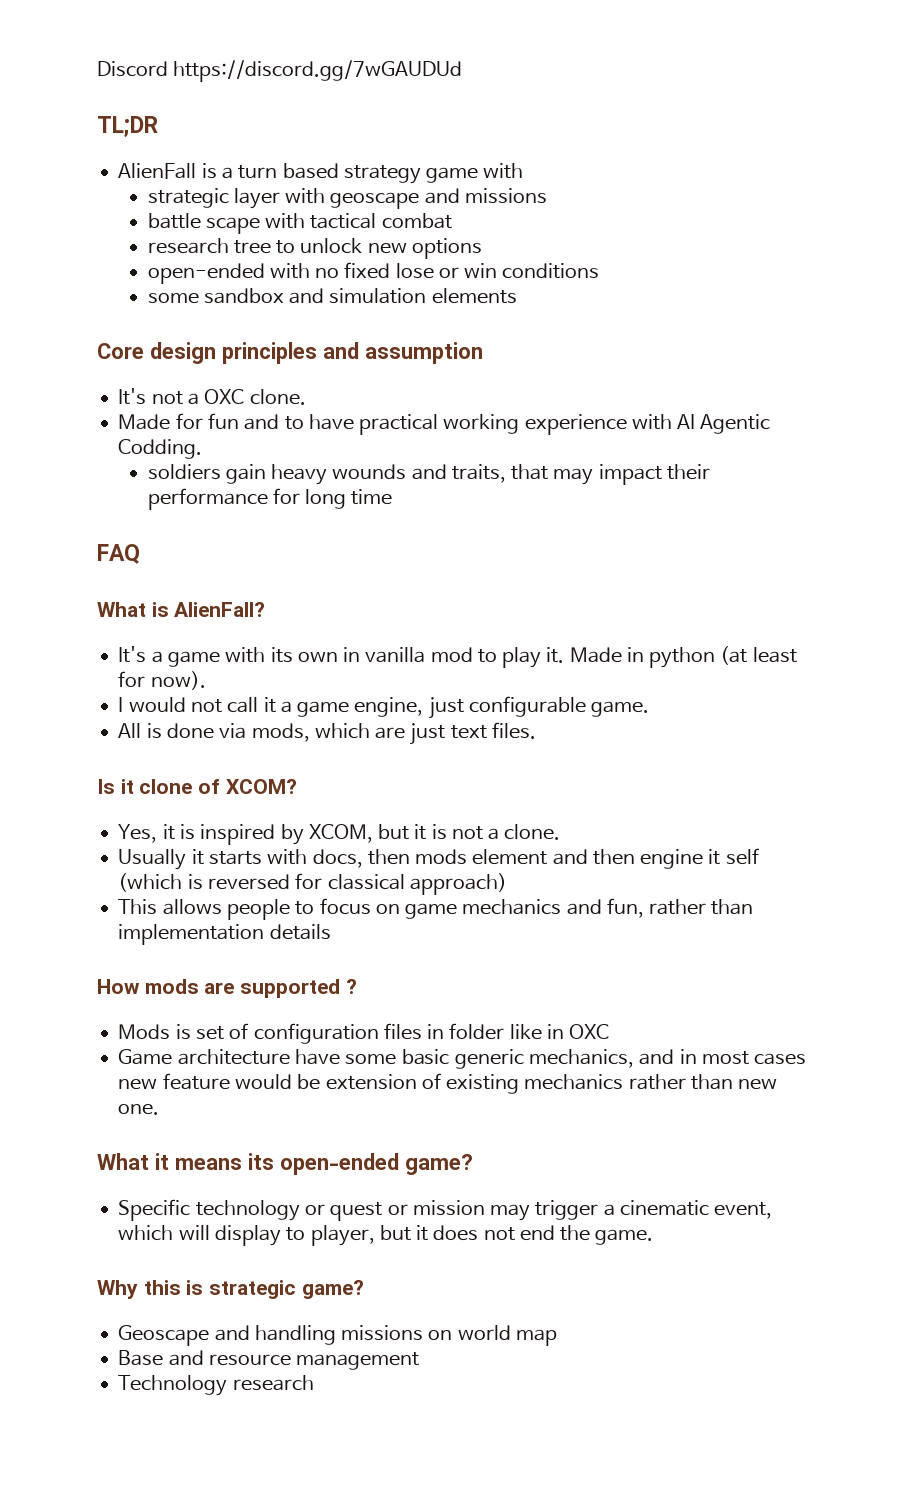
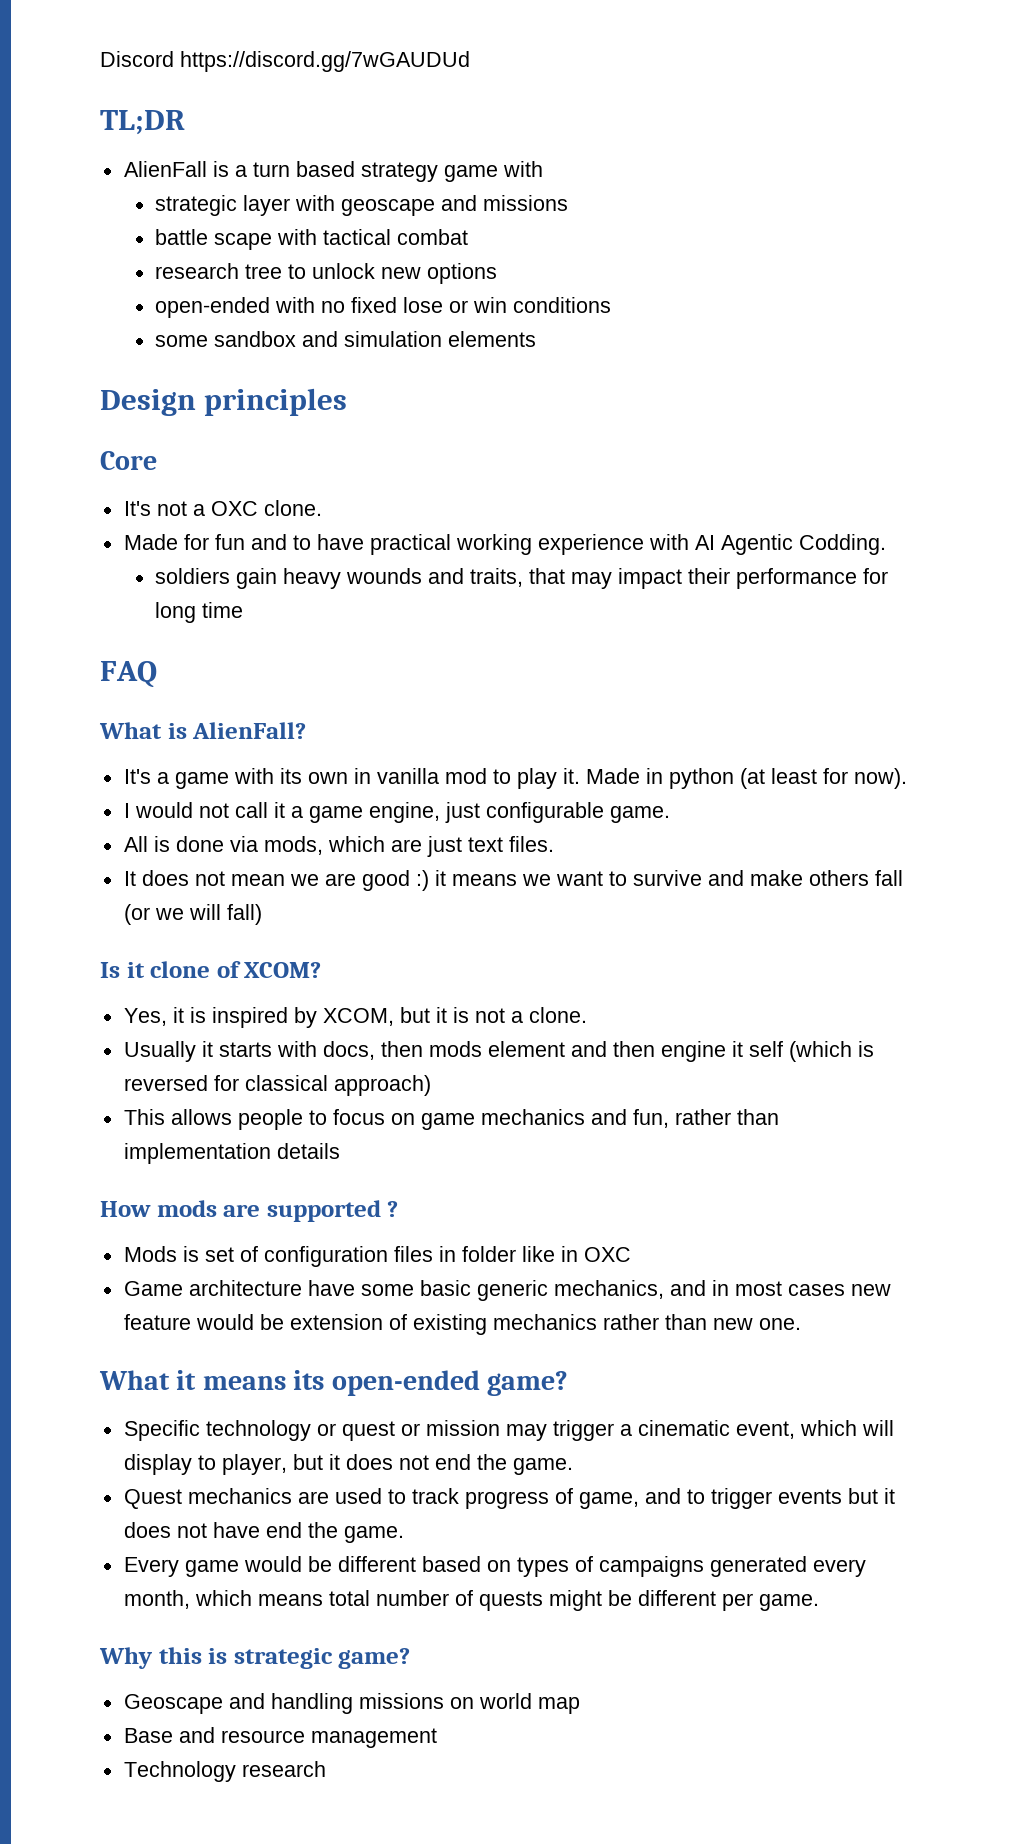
+ Design principles
- Core design principles and assumption
+ Core
+ It does not mean we are good :) it means we want to survive and make others fall (or we will fall)
+ Quest mechanics are used to track progress of game, and to trigger events but it does not have end the game.
+ Every game would be different based on types of campaigns generated every month, which means total number of quests might be different per game.

